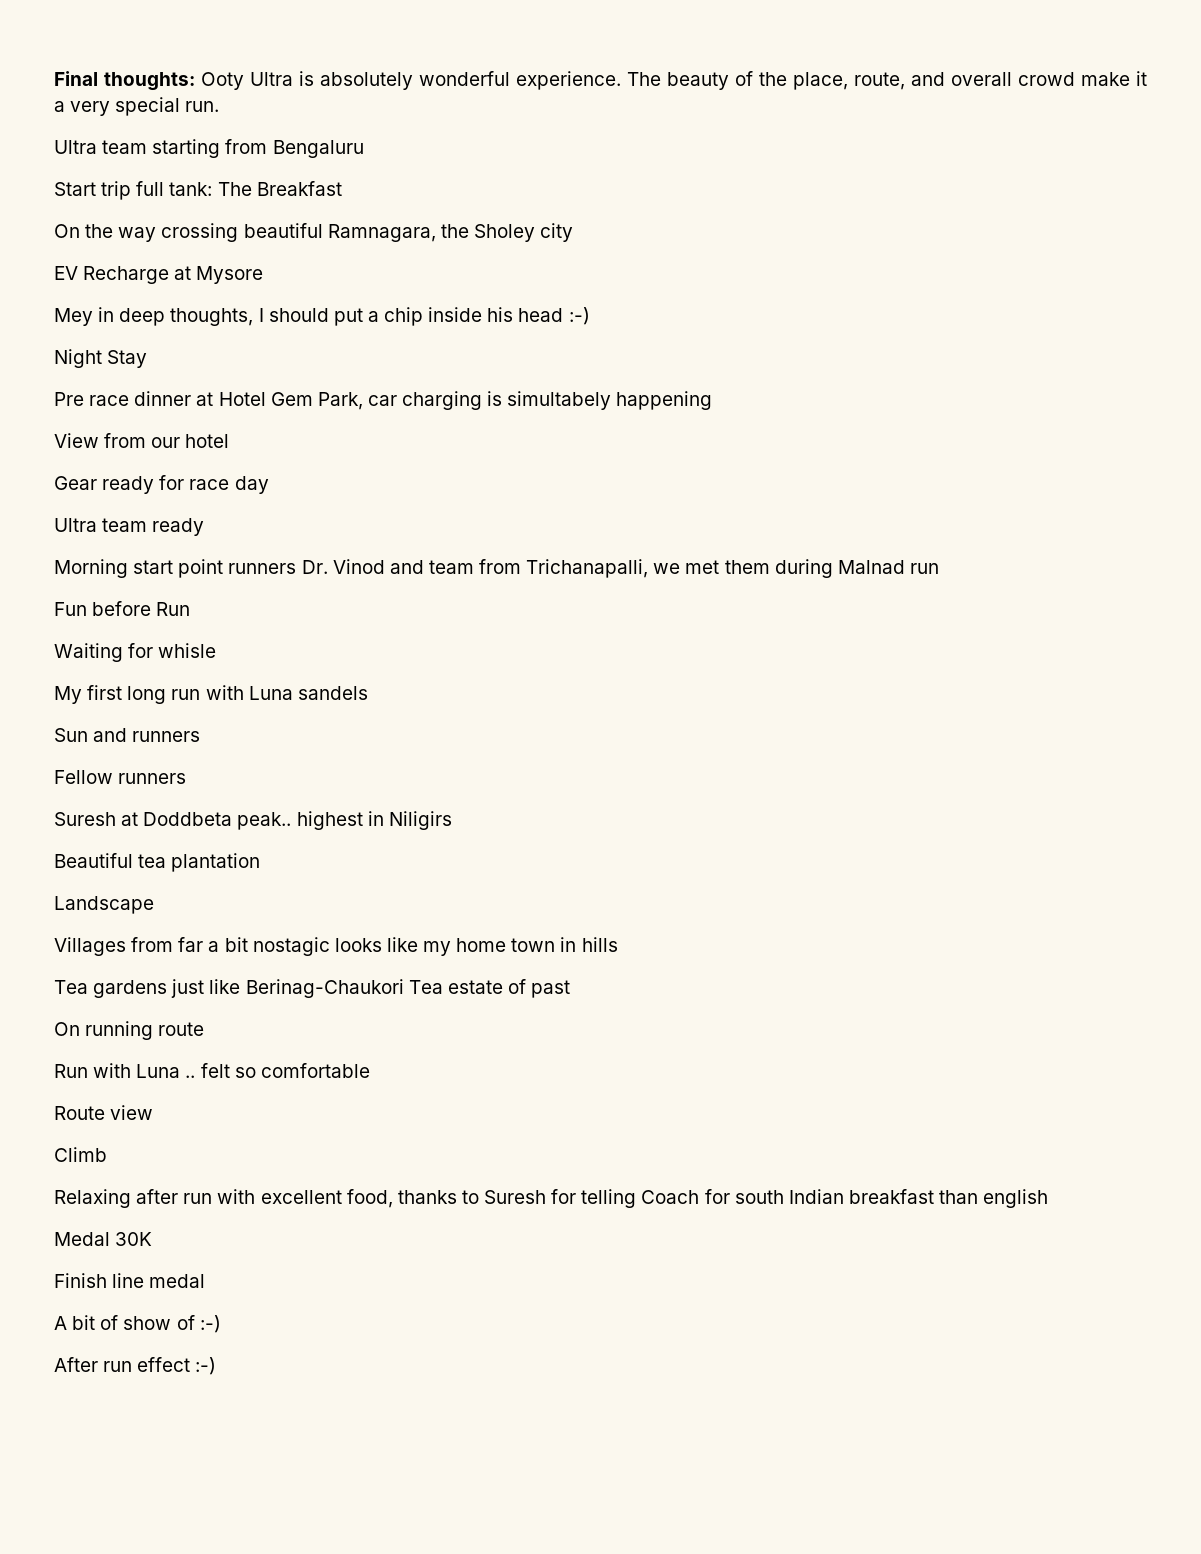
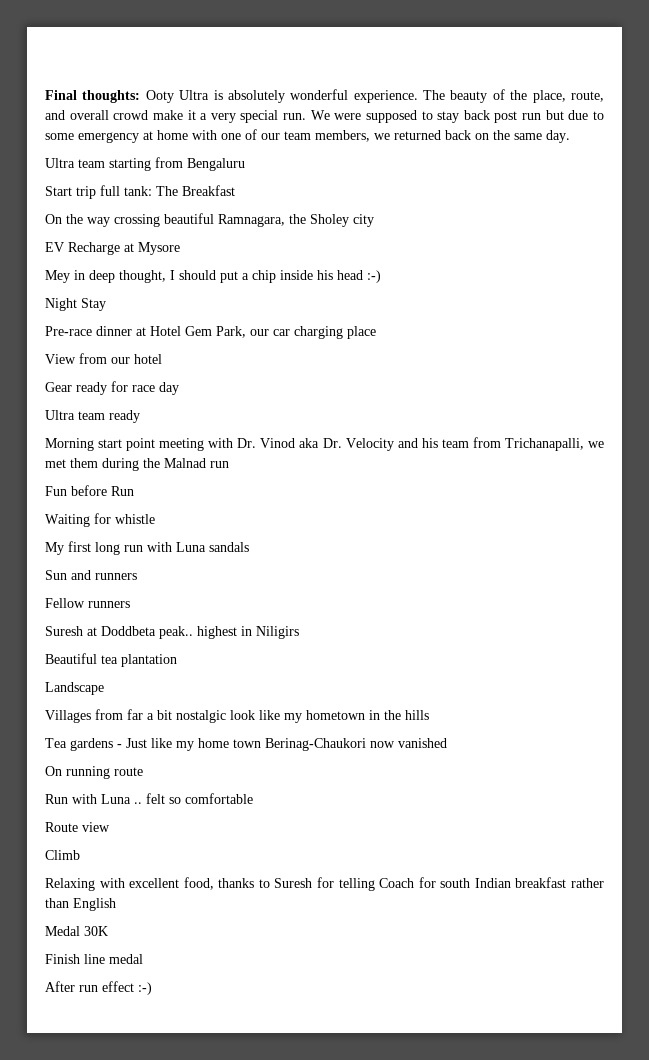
+ We were supposed to stay back post run but due to some emergency at home with one of our team members, we returned back on the same day.
- Mey in deep thoughts, I should put a chip inside his head :-)
+ Mey in deep thought, I should put a chip inside his head :-)
- Pre race dinner at Hotel Gem Park, car charging is simultabely happening
+ Pre-race dinner at Hotel Gem Park, our car charging place
- Morning start point runners Dr. Vinod and team from Trichanapalli, we met them during Malnad run
+ Morning start point meeting with Dr. Vinod aka Dr. Velocity and his team from Trichanapalli, we met them during the Malnad run
- Waiting for whisle
+ Waiting for whistle
- My first long run with Luna sandels
+ My first long run with Luna sandals
- Villages from far a bit nostagic looks like my home town in hills
- Tea gardens just like Berinag-Chaukori Tea estate of past
+ Villages from far a bit nostalgic look like my hometown in the hills
+ Tea gardens - Just like my home town Berinag-Chaukori now vanished
- Relaxing after run with excellent food, thanks to Suresh for telling Coach for south Indian breakfast than english
+ Relaxing with excellent food, thanks to Suresh for telling Coach for south Indian breakfast rather than English
- A bit of show of :-)

